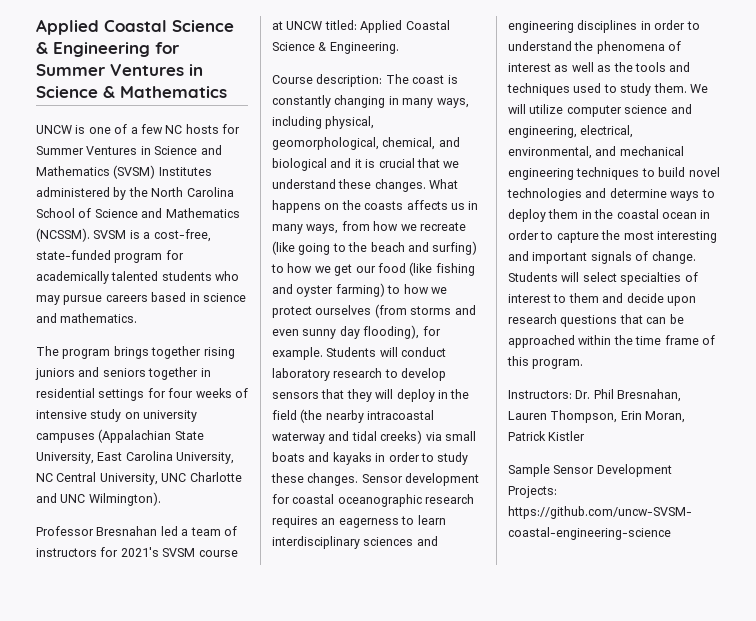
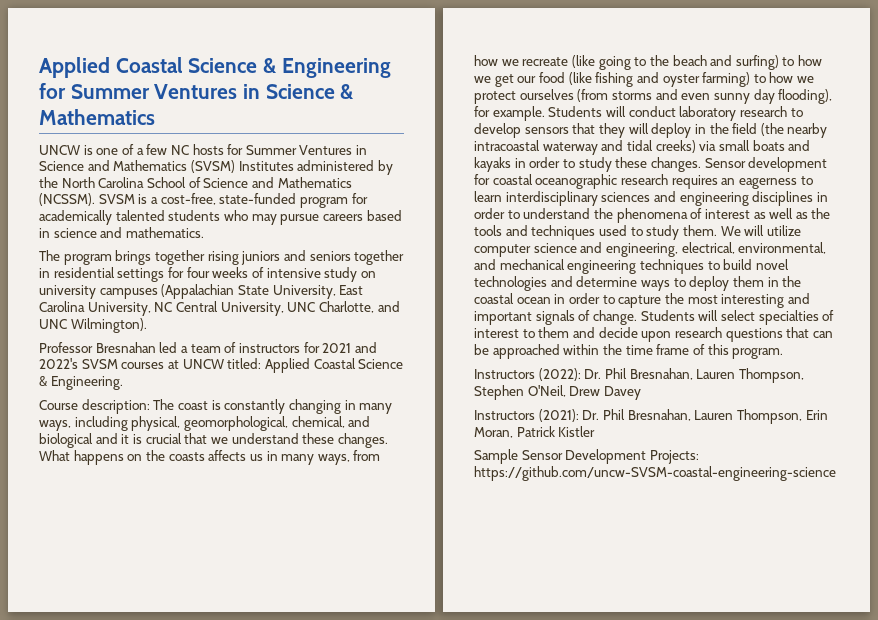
- The program brings together rising juniors and seniors together in residential settings for four weeks of intensive study on university campuses (Appalachian State University, East Carolina University, NC Central University, UNC Charlotte and UNC Wilmington).
+ The program brings together rising juniors and seniors together in residential settings for four weeks of intensive study on university campuses (Appalachian State University, East Carolina University, NC Central University, UNC Charlotte, and UNC Wilmington).
- Professor Bresnahan led a team of instructors for 2021's SVSM course at UNCW titled: Applied Coastal Science & Engineering.
+ Professor Bresnahan led a team of instructors for 2021 and 2022's SVSM courses at UNCW titled: Applied Coastal Science & Engineering.
- Instructors: Dr. Phil Bresnahan, Lauren Thompson, Erin Moran, Patrick Kistler
+ Instructors (2022): Dr. Phil Bresnahan, Lauren Thompson, Stephen O'Neil, Drew Davey
+ Instructors (2021): Dr. Phil Bresnahan, Lauren Thompson, Erin Moran, Patrick Kistler

